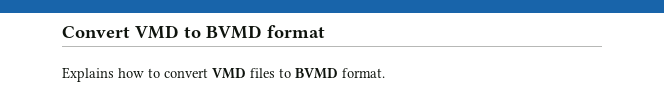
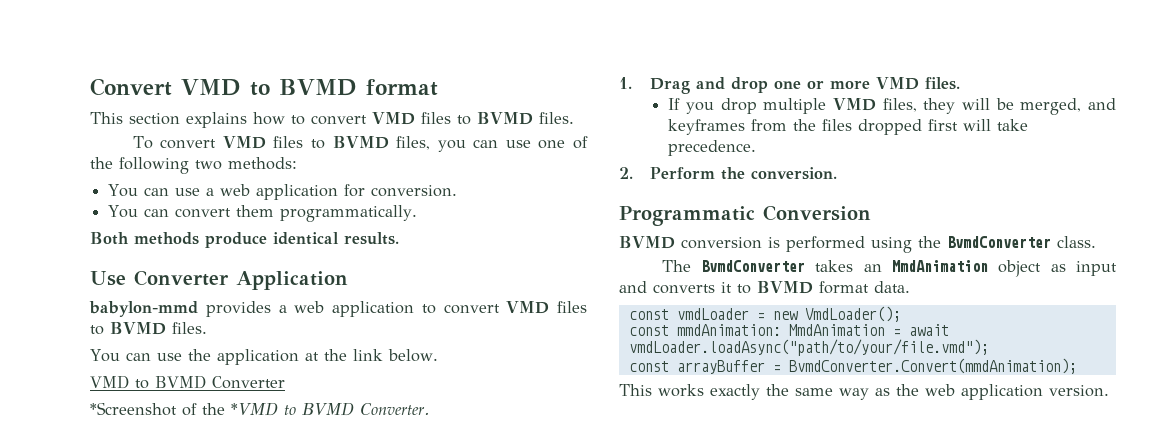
- Explains how to convert VMD files to BVMD format.
+ This section explains how to convert VMD files to BVMD files.
+ To convert VMD files to BVMD files, you can use one of the following two methods:
+ You can use a web application for conversion.
+ You can convert them programmatically.
+ Both methods produce identical results.
+ Use Converter Application
+ babylon-mmd provides a web application to convert VMD files to BVMD files.
+ You can use the application at the link below.
+ VMD to BVMD Converter
+ *Screenshot of the *VMD to BVMD Converter.
+ 1. Drag and drop one or more VMD files.
+ If you drop multiple VMD files, they will be merged, and keyframes from the files dropped first will take precedence.
+ 2. Perform the conversion.
+ Programmatic Conversion
+ BVMD conversion is performed using the BvmdConverter class.
+ The BvmdConverter takes an MmdAnimation object as input and converts it to BVMD format data.
+ const vmdLoader = new VmdLoader();
+ const mmdAnimation: MmdAnimation = await vmdLoader.loadAsync("path/to/your/file.vmd");
+ const arrayBuffer = BvmdConverter.Convert(mmdAnimation);
+ This works exactly the same way as the web application version.

